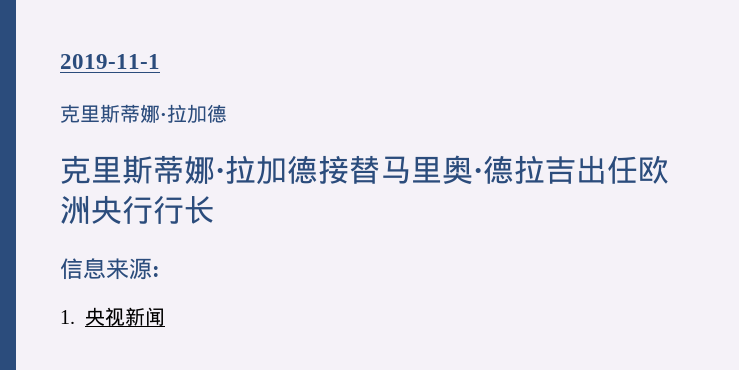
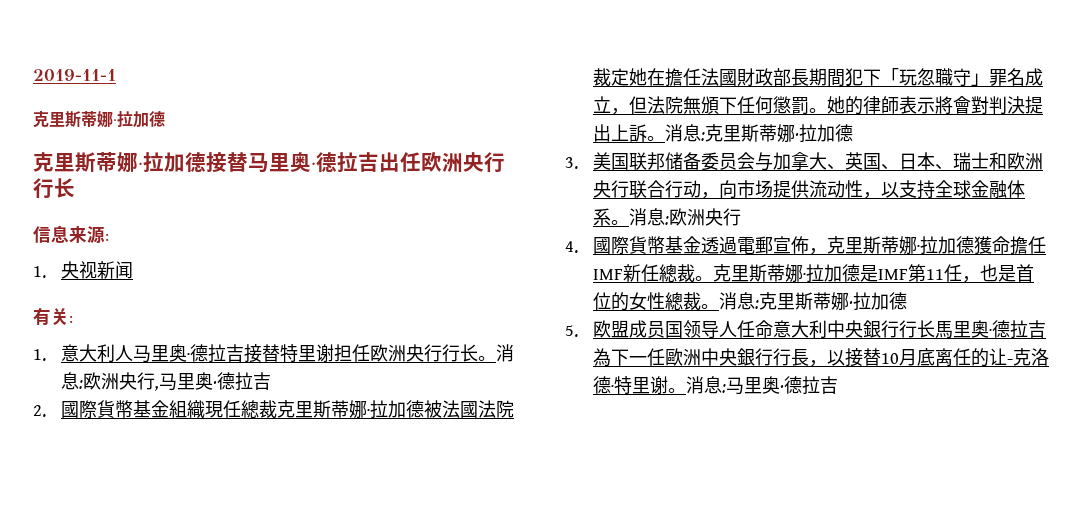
+ 有关:
+ 1.意大利人马里奥·德拉吉接替特里谢担任欧洲央行行长。消息:欧洲央行,马里奥·德拉吉
+ 2.國際貨幣基金組織現任總裁克里斯蒂娜·拉加德被法國法院裁定她在擔任法國財政部長期間犯下「玩忽職守」罪名成立，但法院無頒下任何懲罰。她的律師表示將會對判決提出上訴。消息:克里斯蒂娜·拉加德
+ 3.美国联邦储备委员会与加拿大、英国、日本、瑞士和欧洲央行联合行动，向市场提供流动性，以支持全球金融体系。消息:欧洲央行
+ 4.國際貨幣基金透過電郵宣佈，克里斯蒂娜·拉加德獲命擔任IMF新任總裁。克里斯蒂娜·拉加德是IMF第11任，也是首位的女性總裁。消息:克里斯蒂娜·拉加德
+ 5.欧盟成员国领导人任命意大利中央銀行行长馬里奧·德拉吉為下一任歐洲中央銀行行長，以接替10月底离任的让-克洛德·特里谢。消息:马里奥·德拉吉

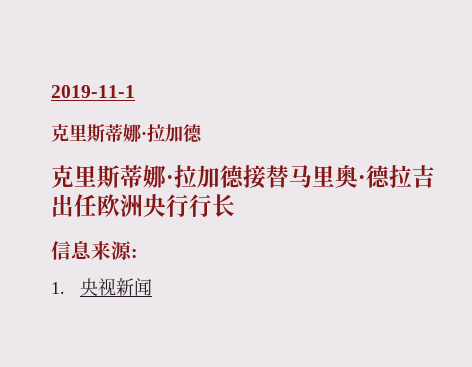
- 有关:
- 1.意大利人马里奥·德拉吉接替特里谢担任欧洲央行行长。消息:欧洲央行,马里奥·德拉吉
- 2.國際貨幣基金組織現任總裁克里斯蒂娜·拉加德被法國法院裁定她在擔任法國財政部長期間犯下「玩忽職守」罪名成立，但法院無頒下任何懲罰。她的律師表示將會對判決提出上訴。消息:克里斯蒂娜·拉加德
- 3.美国联邦储备委员会与加拿大、英国、日本、瑞士和欧洲央行联合行动，向市场提供流动性，以支持全球金融体系。消息:欧洲央行
- 4.國際貨幣基金透過電郵宣佈，克里斯蒂娜·拉加德獲命擔任IMF新任總裁。克里斯蒂娜·拉加德是IMF第11任，也是首位的女性總裁。消息:克里斯蒂娜·拉加德
- 5.欧盟成员国领导人任命意大利中央銀行行长馬里奧·德拉吉為下一任歐洲中央銀行行長，以接替10月底离任的让-克洛德·特里谢。消息:马里奥·德拉吉

